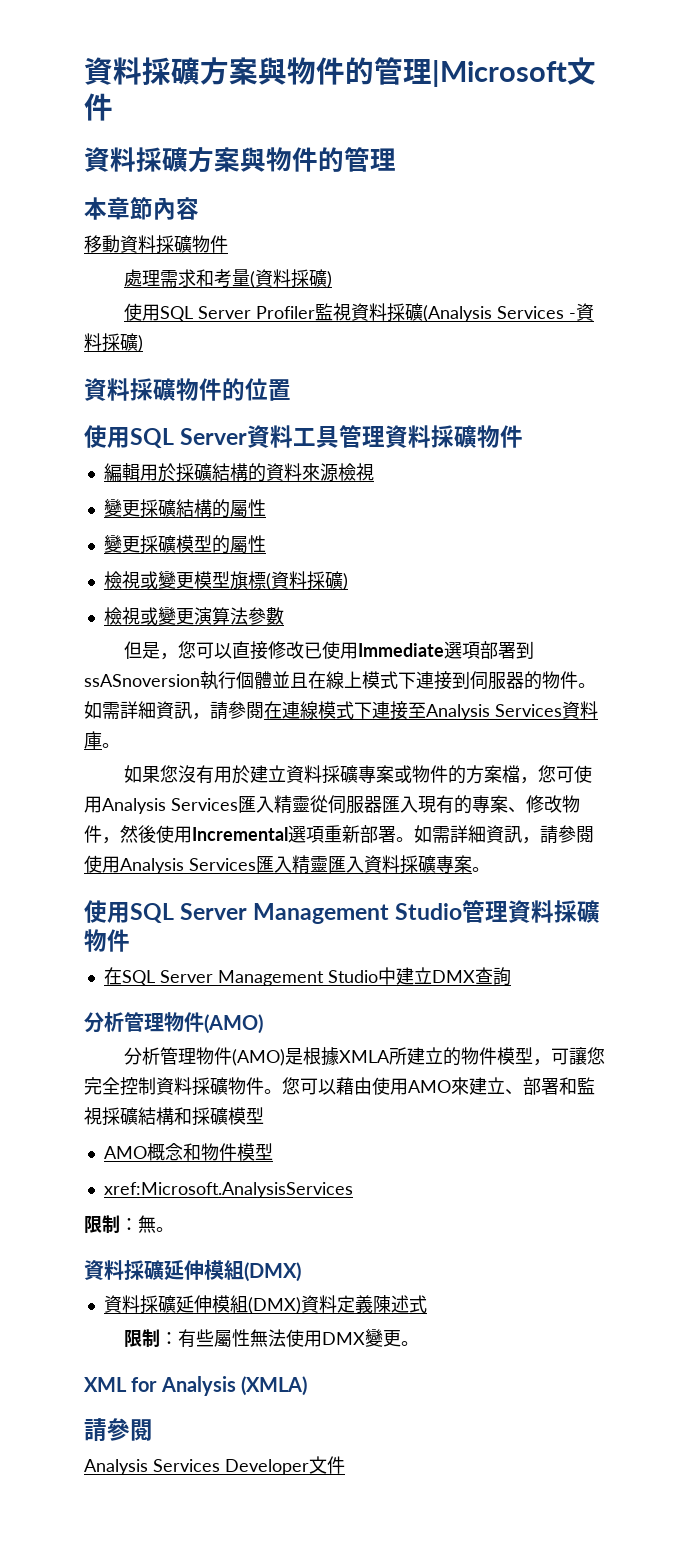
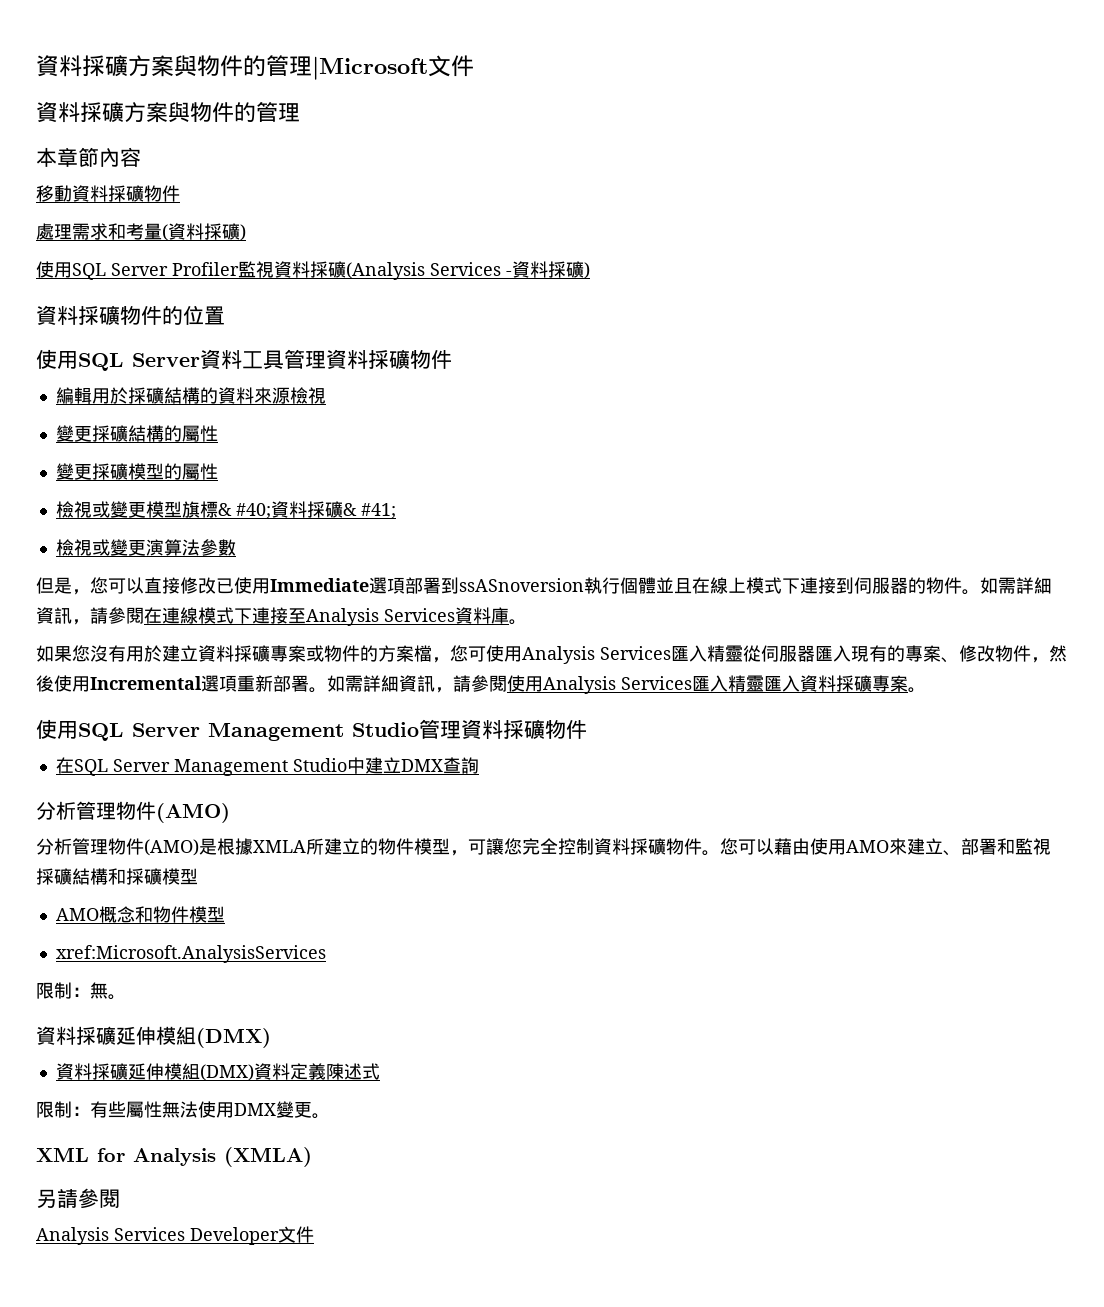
- 檢視或變更模型旗標(資料採礦)
+ 檢視或變更模型旗標& #40;資料採礦& #41;
  XML for Analysis (XMLA)
- 請參閱
+ 另請參閱

